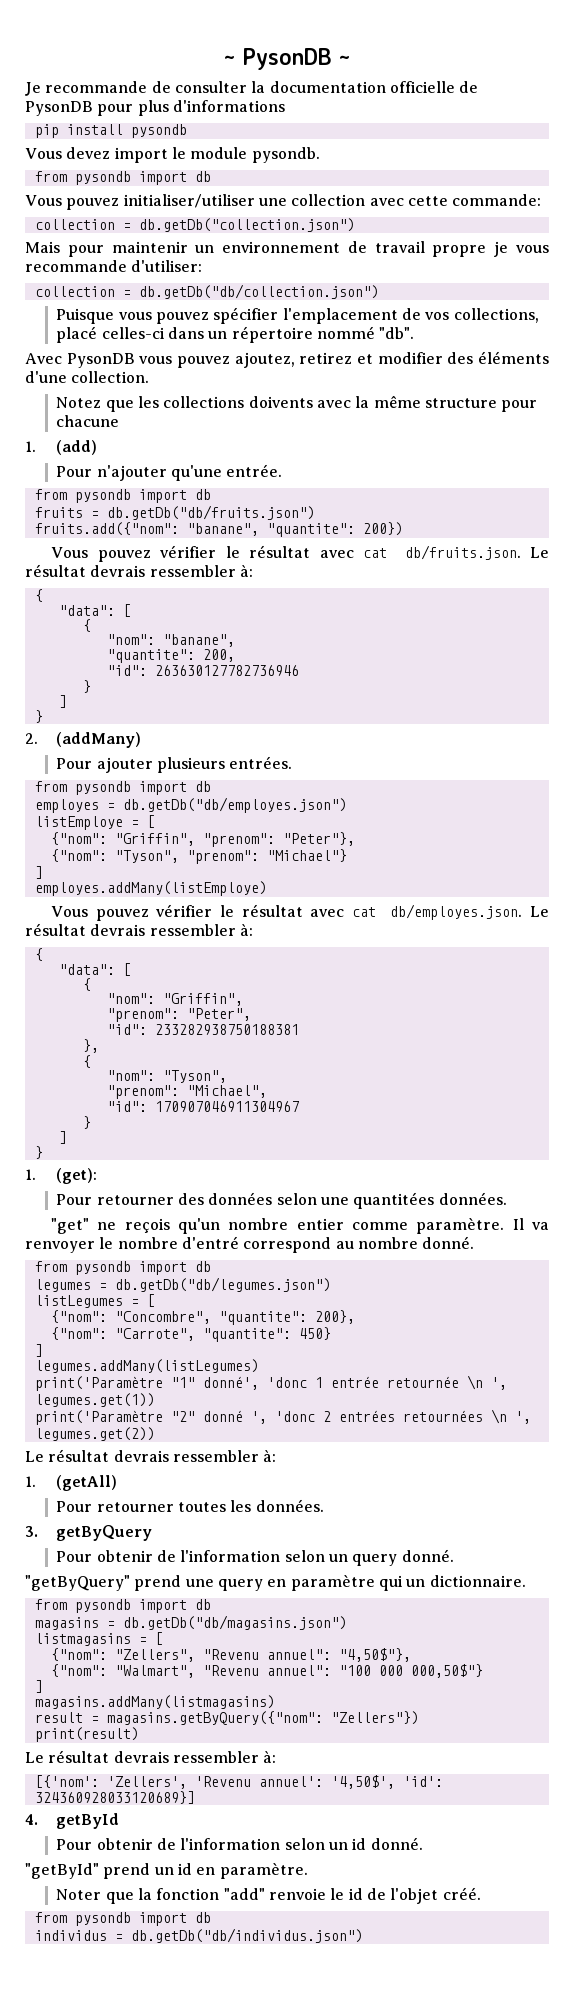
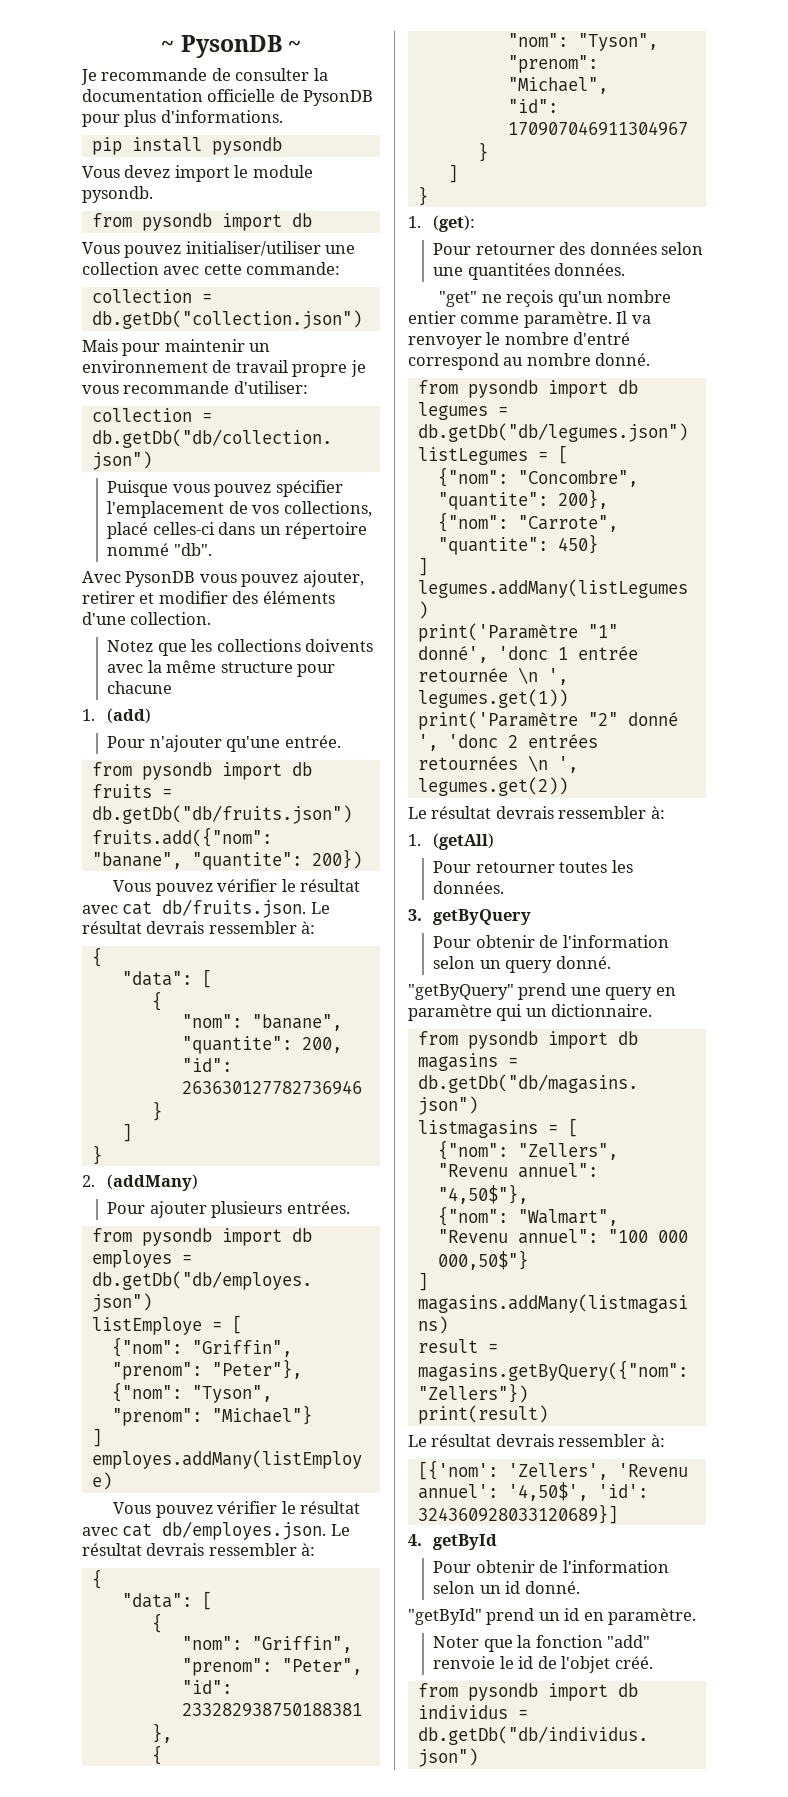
- Je recommande de consulter la documentation officielle de PysonDB pour plus d'informations
+ Je recommande de consulter la documentation officielle de PysonDB pour plus d'informations.
- Avec PysonDB vous pouvez ajoutez, retirez et modifier des éléments d'une collection.
+ Avec PysonDB vous pouvez ajouter, retirer et modifier des éléments d'une collection.

